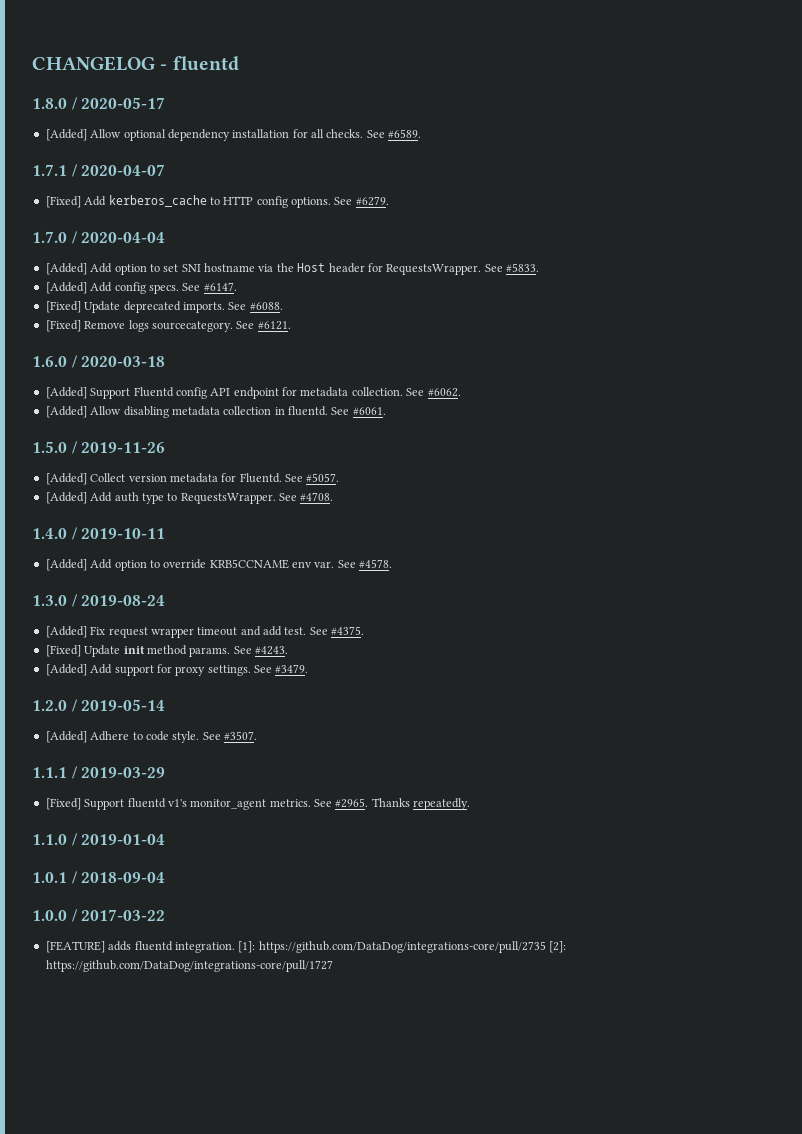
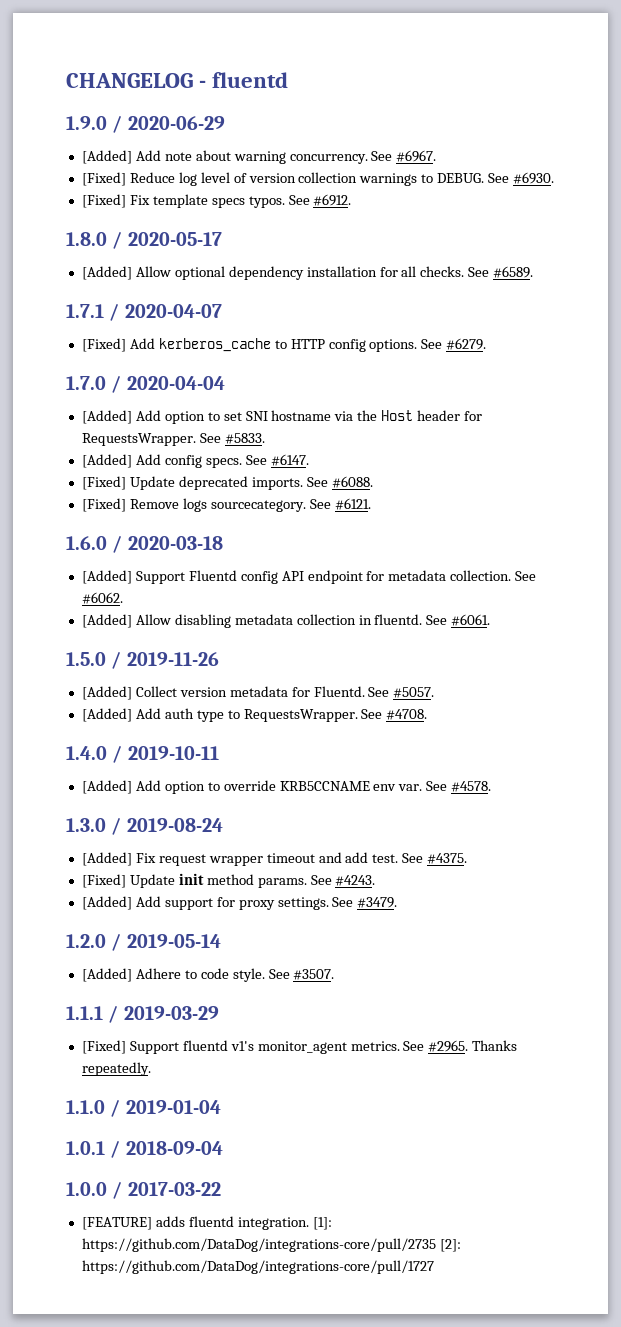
+ 1.9.0 / 2020-06-29
+ [Added] Add note about warning concurrency. See #6967.
+ [Fixed] Reduce log level of version collection warnings to DEBUG. See #6930.
+ [Fixed] Fix template specs typos. See #6912.

